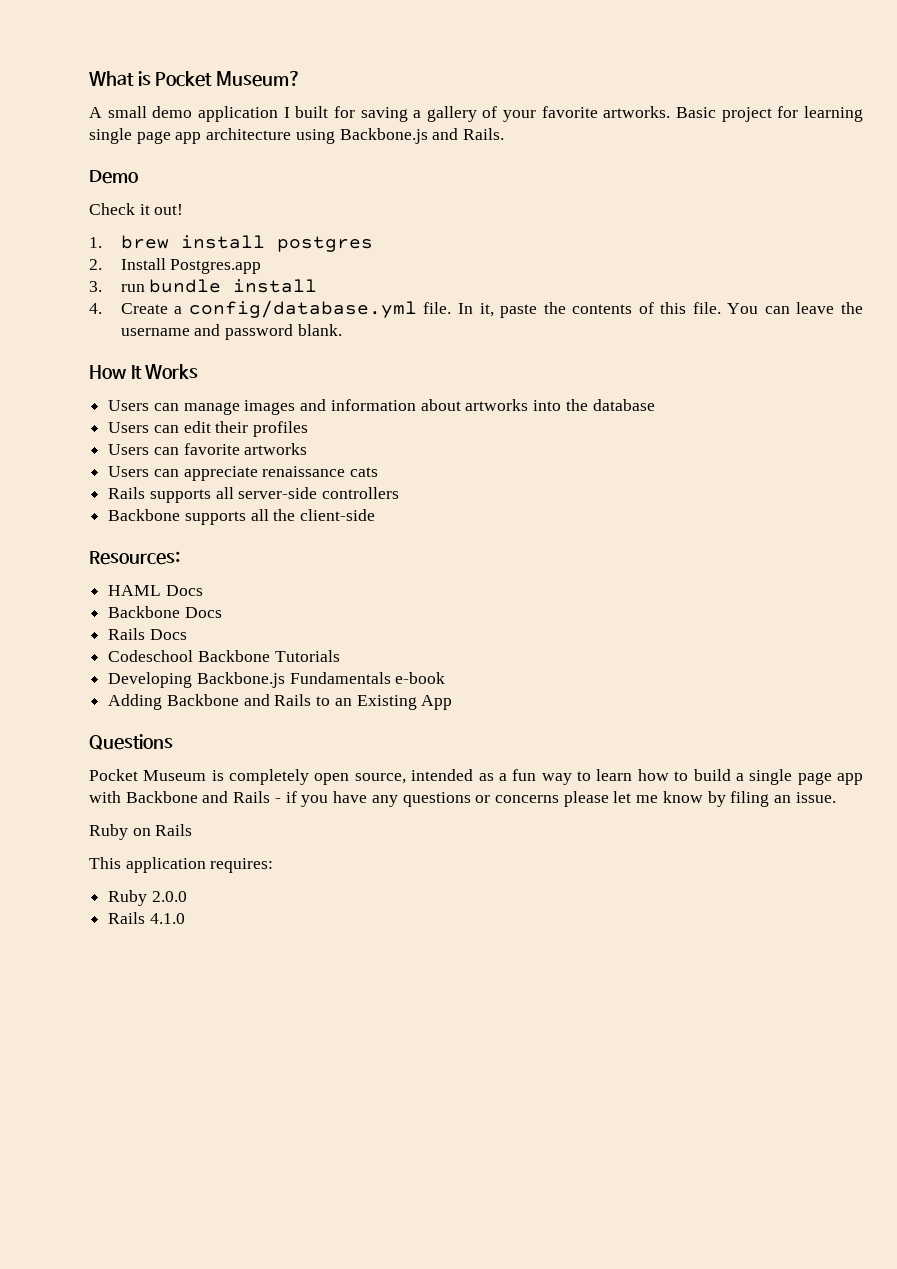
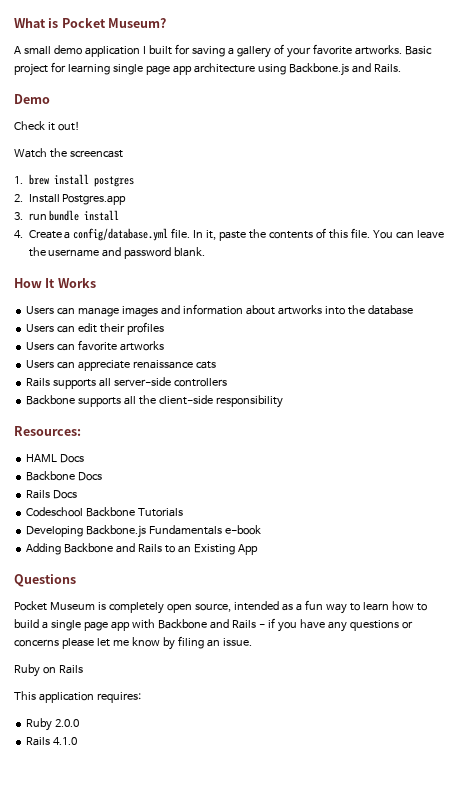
+ Watch the screencast
- Backbone supports all the client-side
+ Backbone supports all the client-side responsibility

